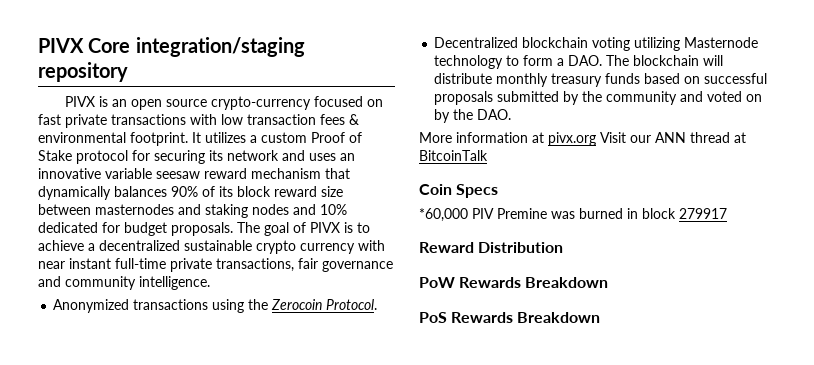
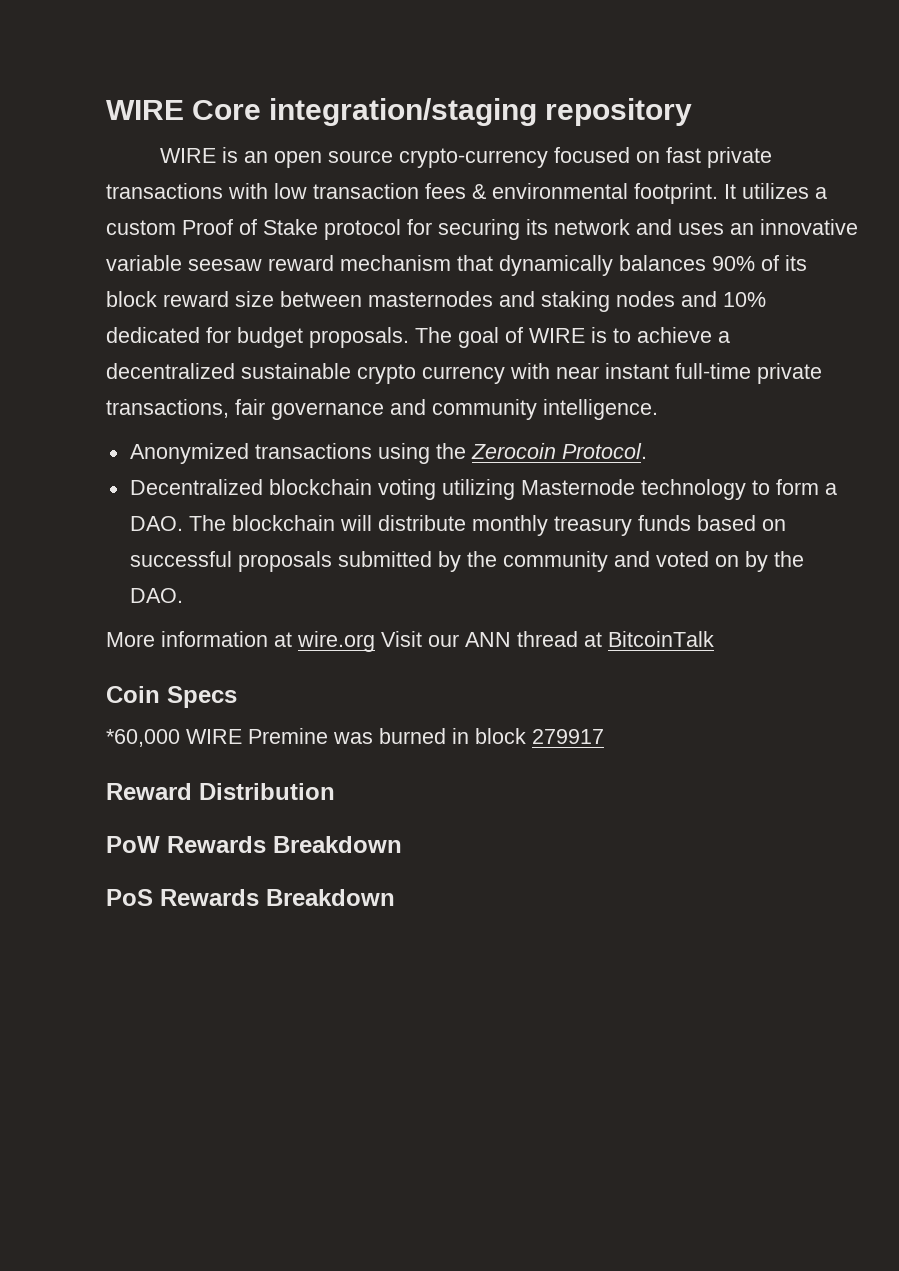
- PIVX Core integration/staging repository
+ WIRE Core integration/staging repository
- PIVX is an open source crypto-currency focused on fast private transactions with low transaction fees & environmental footprint.
+ WIRE is an open source crypto-currency focused on fast private transactions with low transaction fees & environmental footprint.
- The goal of PIVX is to achieve a decentralized sustainable crypto currency with near instant full-time private transactions, fair governance and community intelligence.
+ The goal of WIRE is to achieve a decentralized sustainable crypto currency with near instant full-time private transactions, fair governance and community intelligence.
- More information at pivx.org Visit our ANN thread at BitcoinTalk
+ More information at wire.org Visit our ANN thread at BitcoinTalk
- *60,000 PIV Premine was burned in block 279917
+ *60,000 WIRE Premine was burned in block 279917

